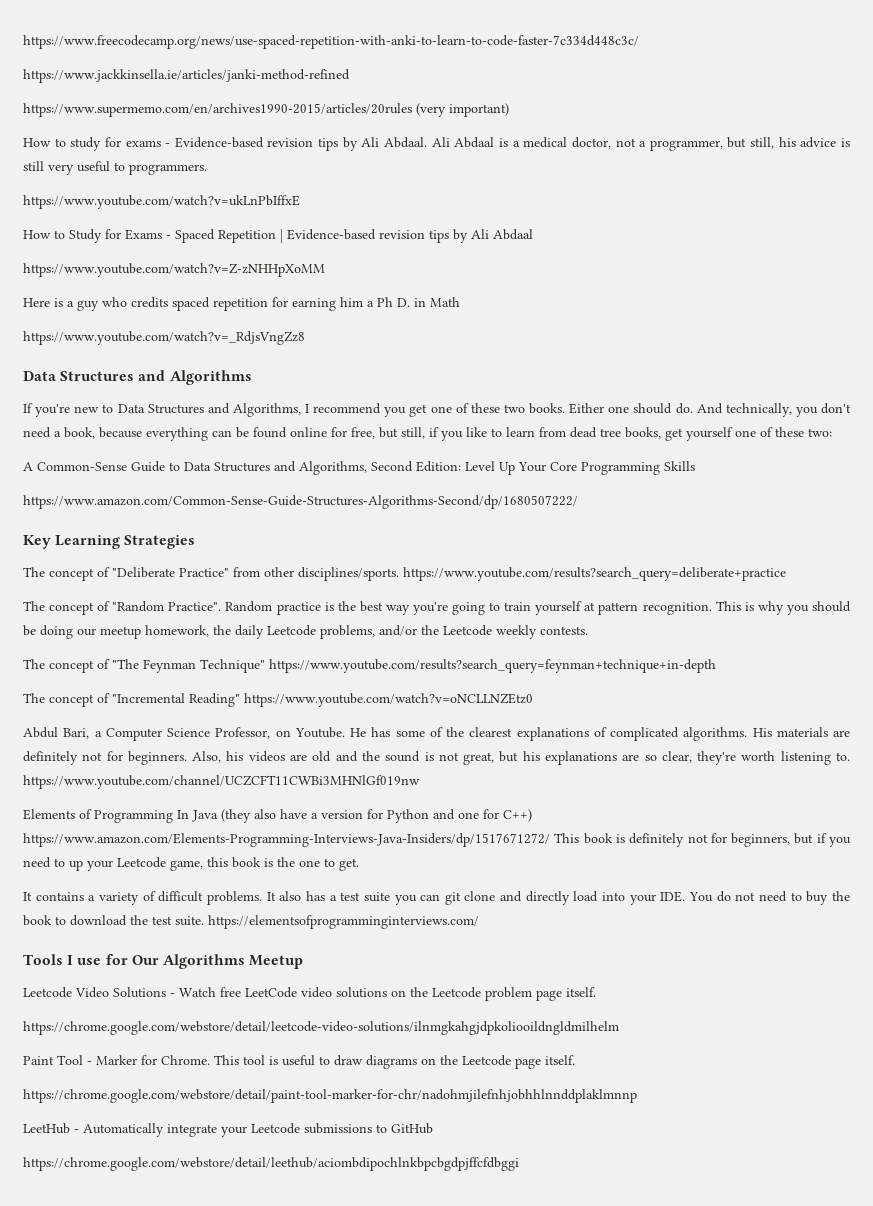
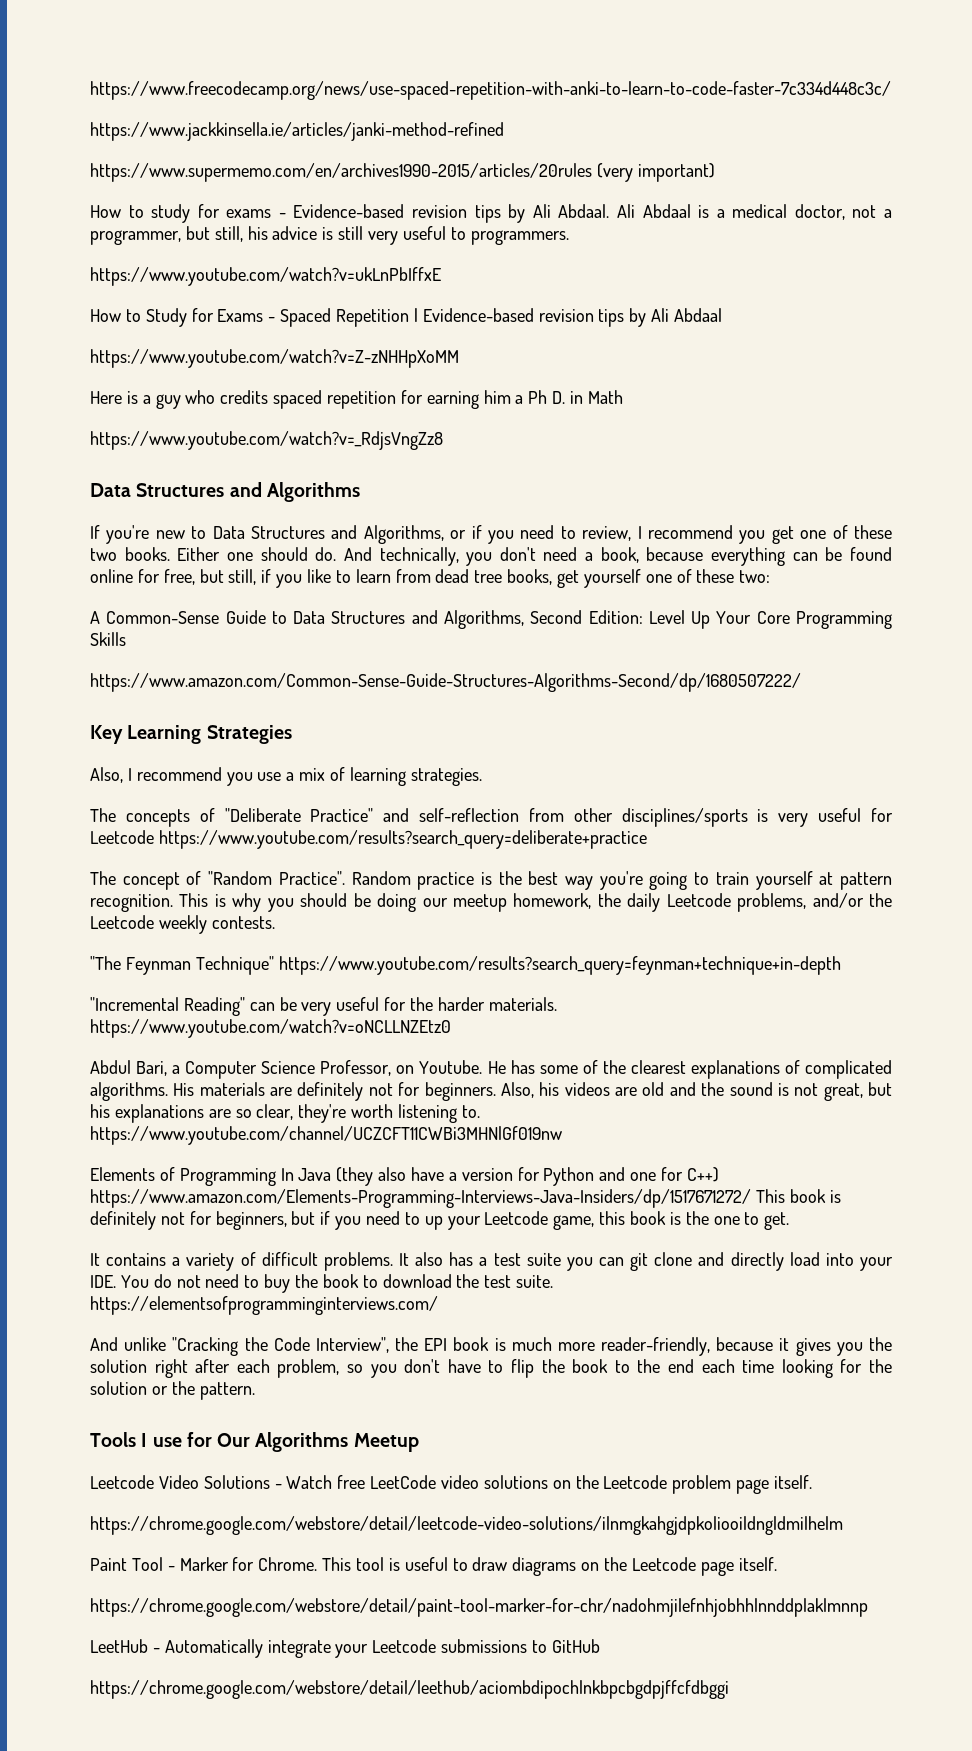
- If you're new to Data Structures and Algorithms, I recommend you get one of these two books.
+ If you're new to Data Structures and Algorithms, or if you need to review, I recommend you get one of these two books.
- The concept of "Deliberate Practice" from other disciplines/sports. https://www.youtube.com/results?search_query=deliberate+practice
+ Also, I recommend you use a mix of learning strategies.
+ The concepts of "Deliberate Practice" and self-reflection from other disciplines/sports is very useful for Leetcode https://www.youtube.com/results?search_query=deliberate+practice
- The concept of "The Feynman Technique" https://www.youtube.com/results?search_query=feynman+technique+in-depth
+ "The Feynman Technique" https://www.youtube.com/results?search_query=feynman+technique+in-depth
- The concept of "Incremental Reading" https://www.youtube.com/watch?v=oNCLLNZEtz0
+ "Incremental Reading" can be very useful for the harder materials. https://www.youtube.com/watch?v=oNCLLNZEtz0
+ And unlike "Cracking the Code Interview", the EPI book is much more reader-friendly, because it gives you the solution right after each problem, so you don't have to flip the book to the end each time looking for the solution or the pattern.

